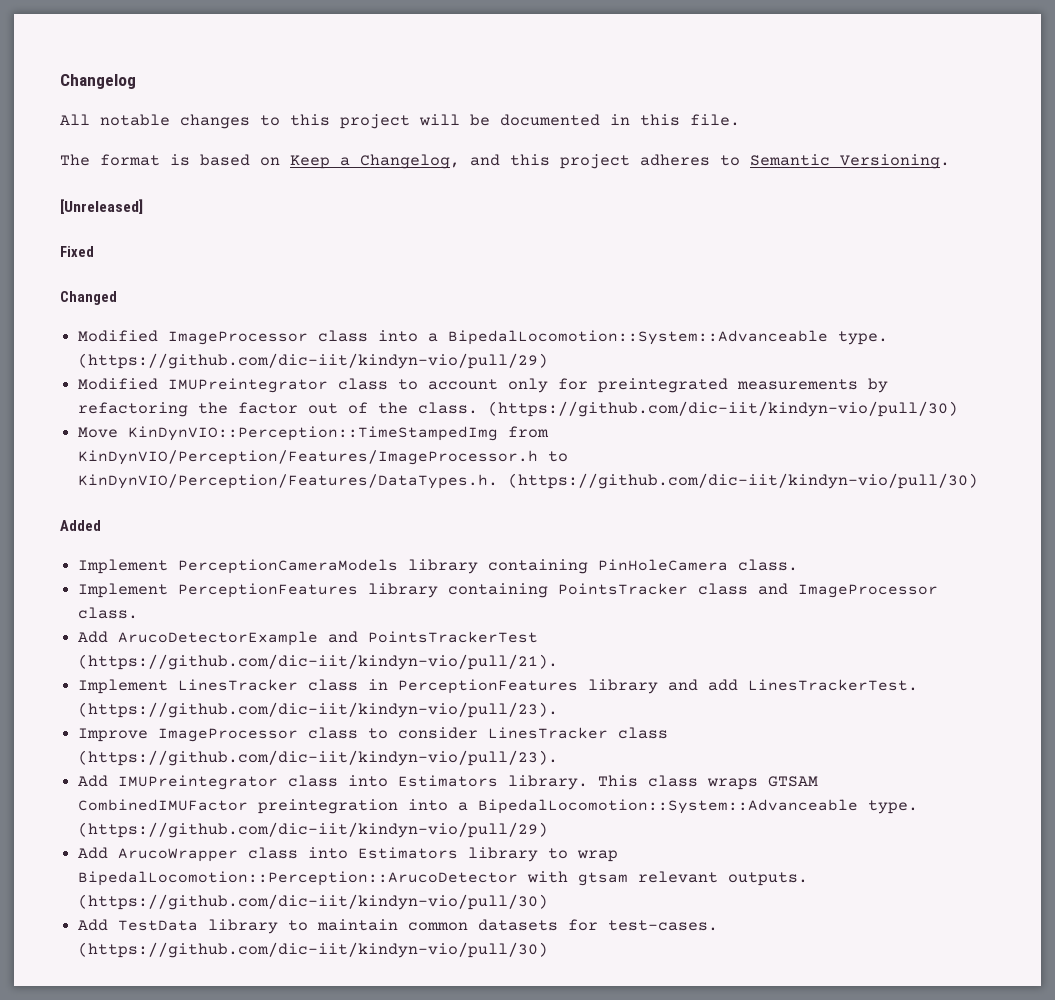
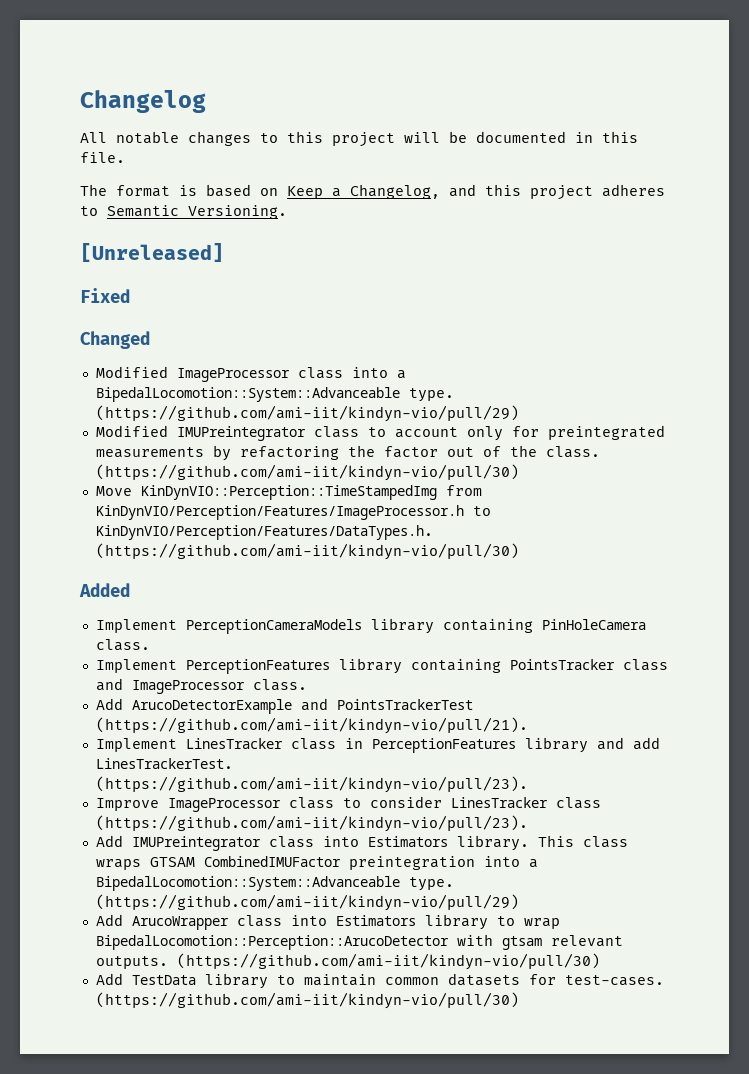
- Modified ImageProcessor class into a BipedalLocomotion::System::Advanceable type. (https://github.com/dic-iit/kindyn-vio/pull/29)
+ Modified ImageProcessor class into a BipedalLocomotion::System::Advanceable type. (https://github.com/ami-iit/kindyn-vio/pull/29)
- Modified IMUPreintegrator class to account only for preintegrated measurements by refactoring the factor out of the class. (https://github.com/dic-iit/kindyn-vio/pull/30)
+ Modified IMUPreintegrator class to account only for preintegrated measurements by refactoring the factor out of the class. (https://github.com/ami-iit/kindyn-vio/pull/30)
- Move KinDynVIO::Perception::TimeStampedImg from KinDynVIO/Perception/Features/ImageProcessor.h to KinDynVIO/Perception/Features/DataTypes.h. (https://github.com/dic-iit/kindyn-vio/pull/30)
+ Move KinDynVIO::Perception::TimeStampedImg from KinDynVIO/Perception/Features/ImageProcessor.h to KinDynVIO/Perception/Features/DataTypes.h. (https://github.com/ami-iit/kindyn-vio/pull/30)
- Add ArucoDetectorExample and PointsTrackerTest (https://github.com/dic-iit/kindyn-vio/pull/21).
+ Add ArucoDetectorExample and PointsTrackerTest (https://github.com/ami-iit/kindyn-vio/pull/21).
- Implement LinesTracker class in PerceptionFeatures library and add LinesTrackerTest. (https://github.com/dic-iit/kindyn-vio/pull/23).
+ Implement LinesTracker class in PerceptionFeatures library and add LinesTrackerTest. (https://github.com/ami-iit/kindyn-vio/pull/23).
- Improve ImageProcessor class to consider LinesTracker class (https://github.com/dic-iit/kindyn-vio/pull/23).
+ Improve ImageProcessor class to consider LinesTracker class (https://github.com/ami-iit/kindyn-vio/pull/23).
- This class wraps GTSAM CombinedIMUFactor preintegration into a BipedalLocomotion::System::Advanceable type. (https://github.com/dic-iit/kindyn-vio/pull/29)
+ This class wraps GTSAM CombinedIMUFactor preintegration into a BipedalLocomotion::System::Advanceable type. (https://github.com/ami-iit/kindyn-vio/pull/29)
- Add ArucoWrapper class into Estimators library to wrap BipedalLocomotion::Perception::ArucoDetector with gtsam relevant outputs. (https://github.com/dic-iit/kindyn-vio/pull/30)
+ Add ArucoWrapper class into Estimators library to wrap BipedalLocomotion::Perception::ArucoDetector with gtsam relevant outputs. (https://github.com/ami-iit/kindyn-vio/pull/30)
- Add TestData library to maintain common datasets for test-cases. (https://github.com/dic-iit/kindyn-vio/pull/30)
+ Add TestData library to maintain common datasets for test-cases. (https://github.com/ami-iit/kindyn-vio/pull/30)

